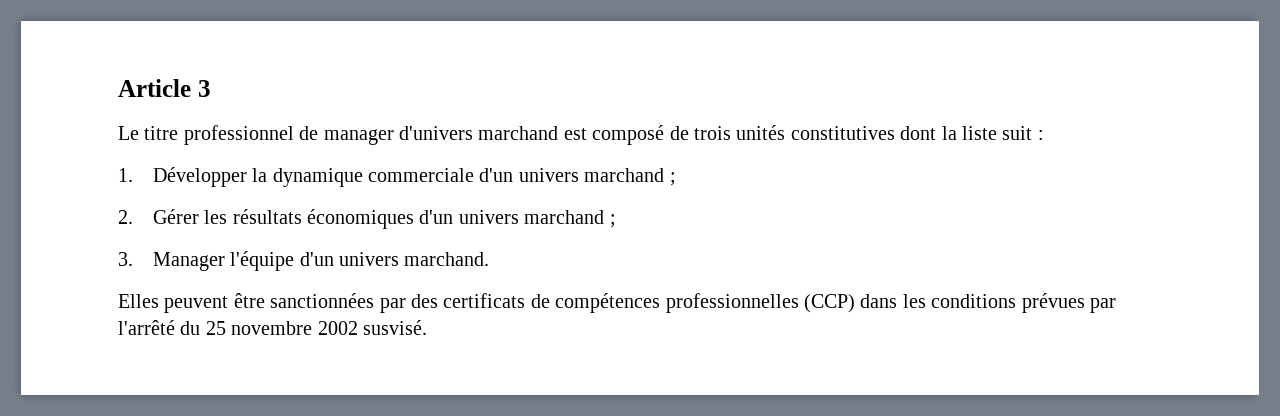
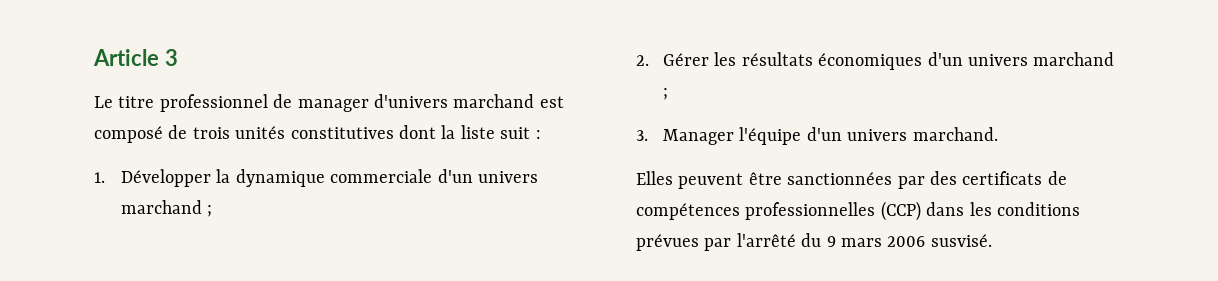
- Elles peuvent être sanctionnées par des certificats de compétences professionnelles (CCP) dans les conditions prévues par l'arrêté du 25 novembre 2002 susvisé.
+ Elles peuvent être sanctionnées par des certificats de compétences professionnelles (CCP) dans les conditions prévues par l'arrêté du 9 mars 2006 susvisé.

